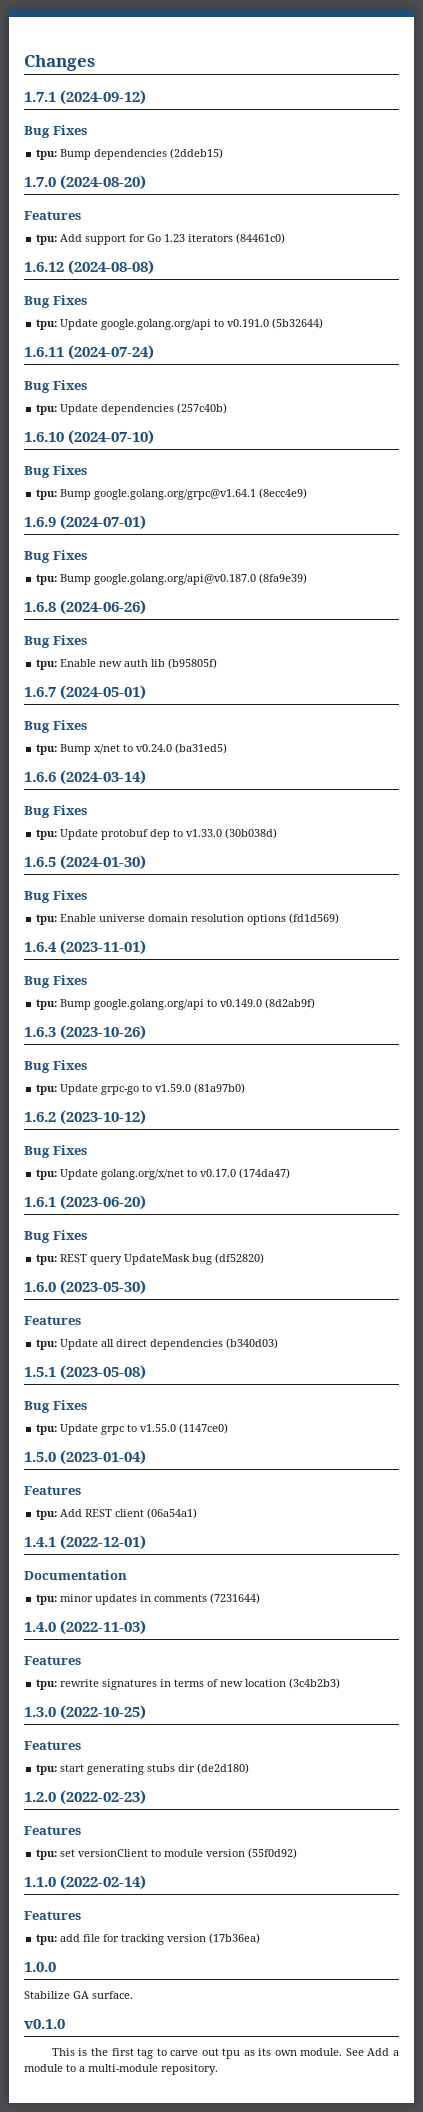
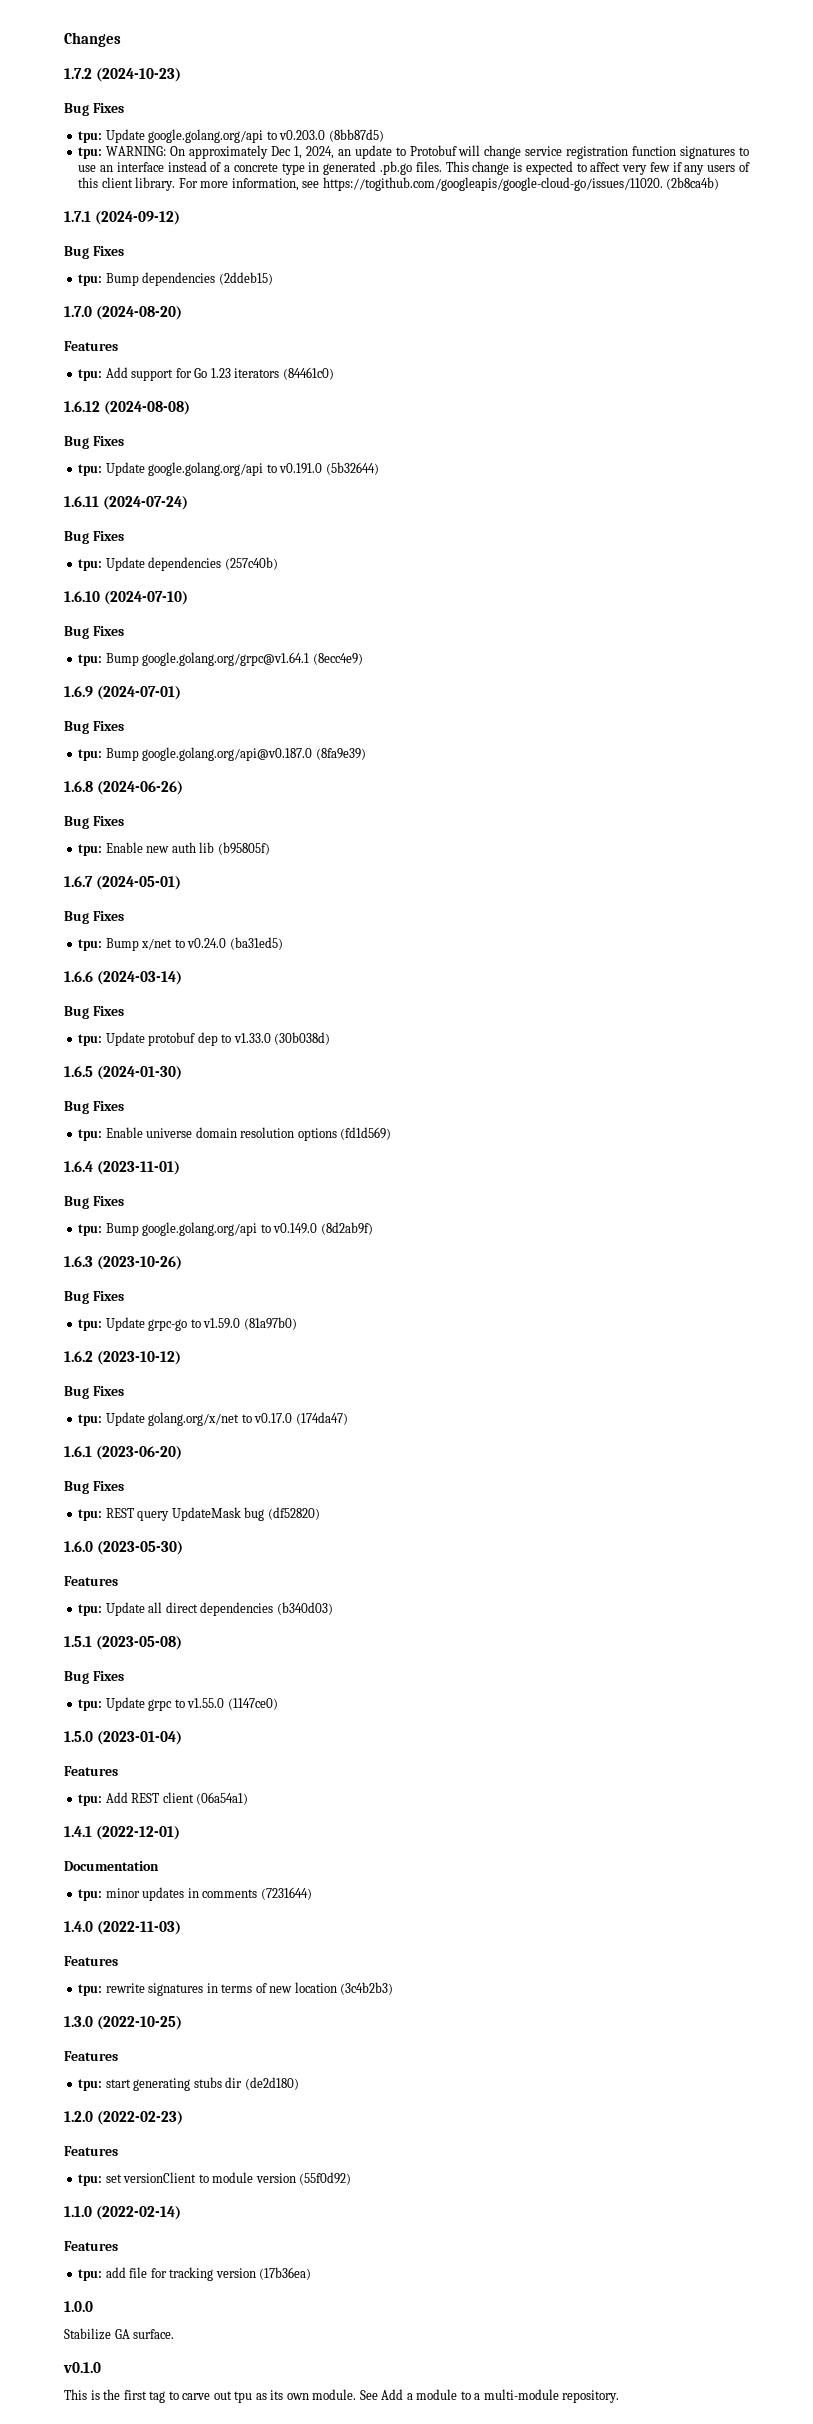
+ 1.7.2 (2024-10-23)
+ Bug Fixes
+ tpu: Update google.golang.org/api to v0.203.0 (8bb87d5)
+ tpu: WARNING: On approximately Dec 1, 2024, an update to Protobuf will change service registration function signatures to use an interface instead of a concrete type in generated .pb.go files. This change is expected to affect very few if any users of this client library. For more information, see https://togithub.com/googleapis/google-cloud-go/issues/11020. (2b8ca4b)

